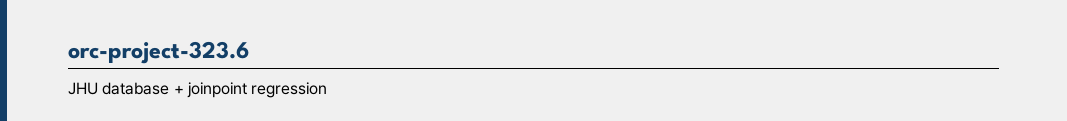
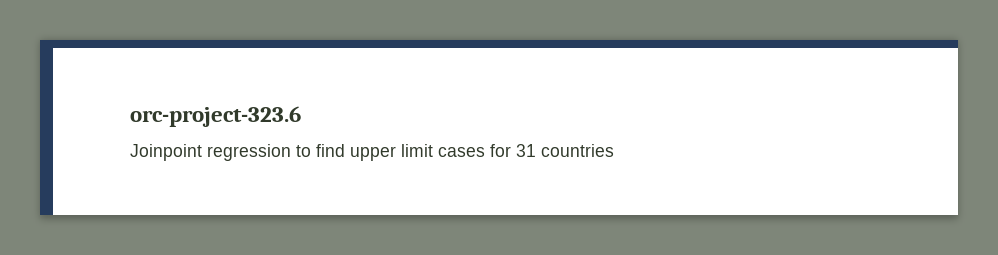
- JHU database + joinpoint regression
+ Joinpoint regression to find upper limit cases for 31 countries

